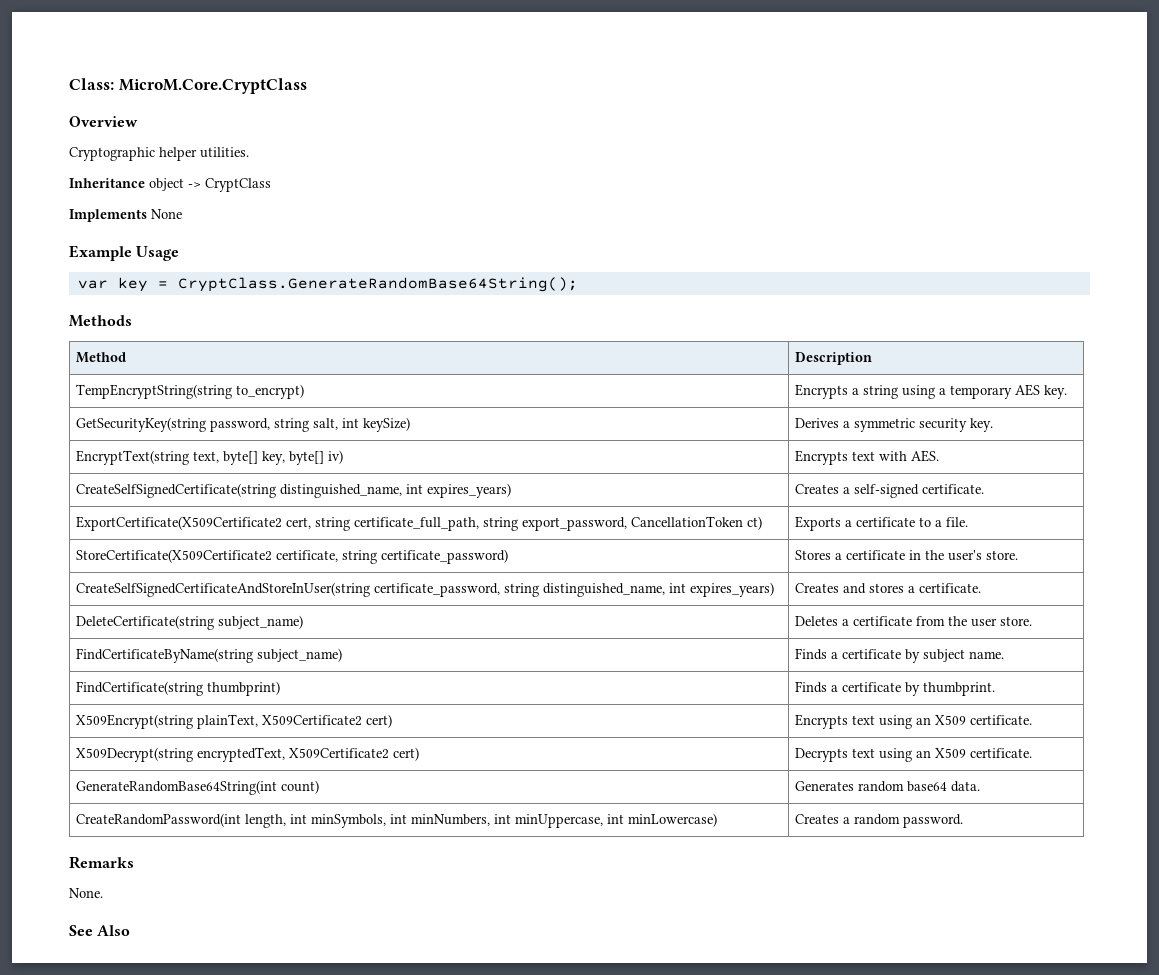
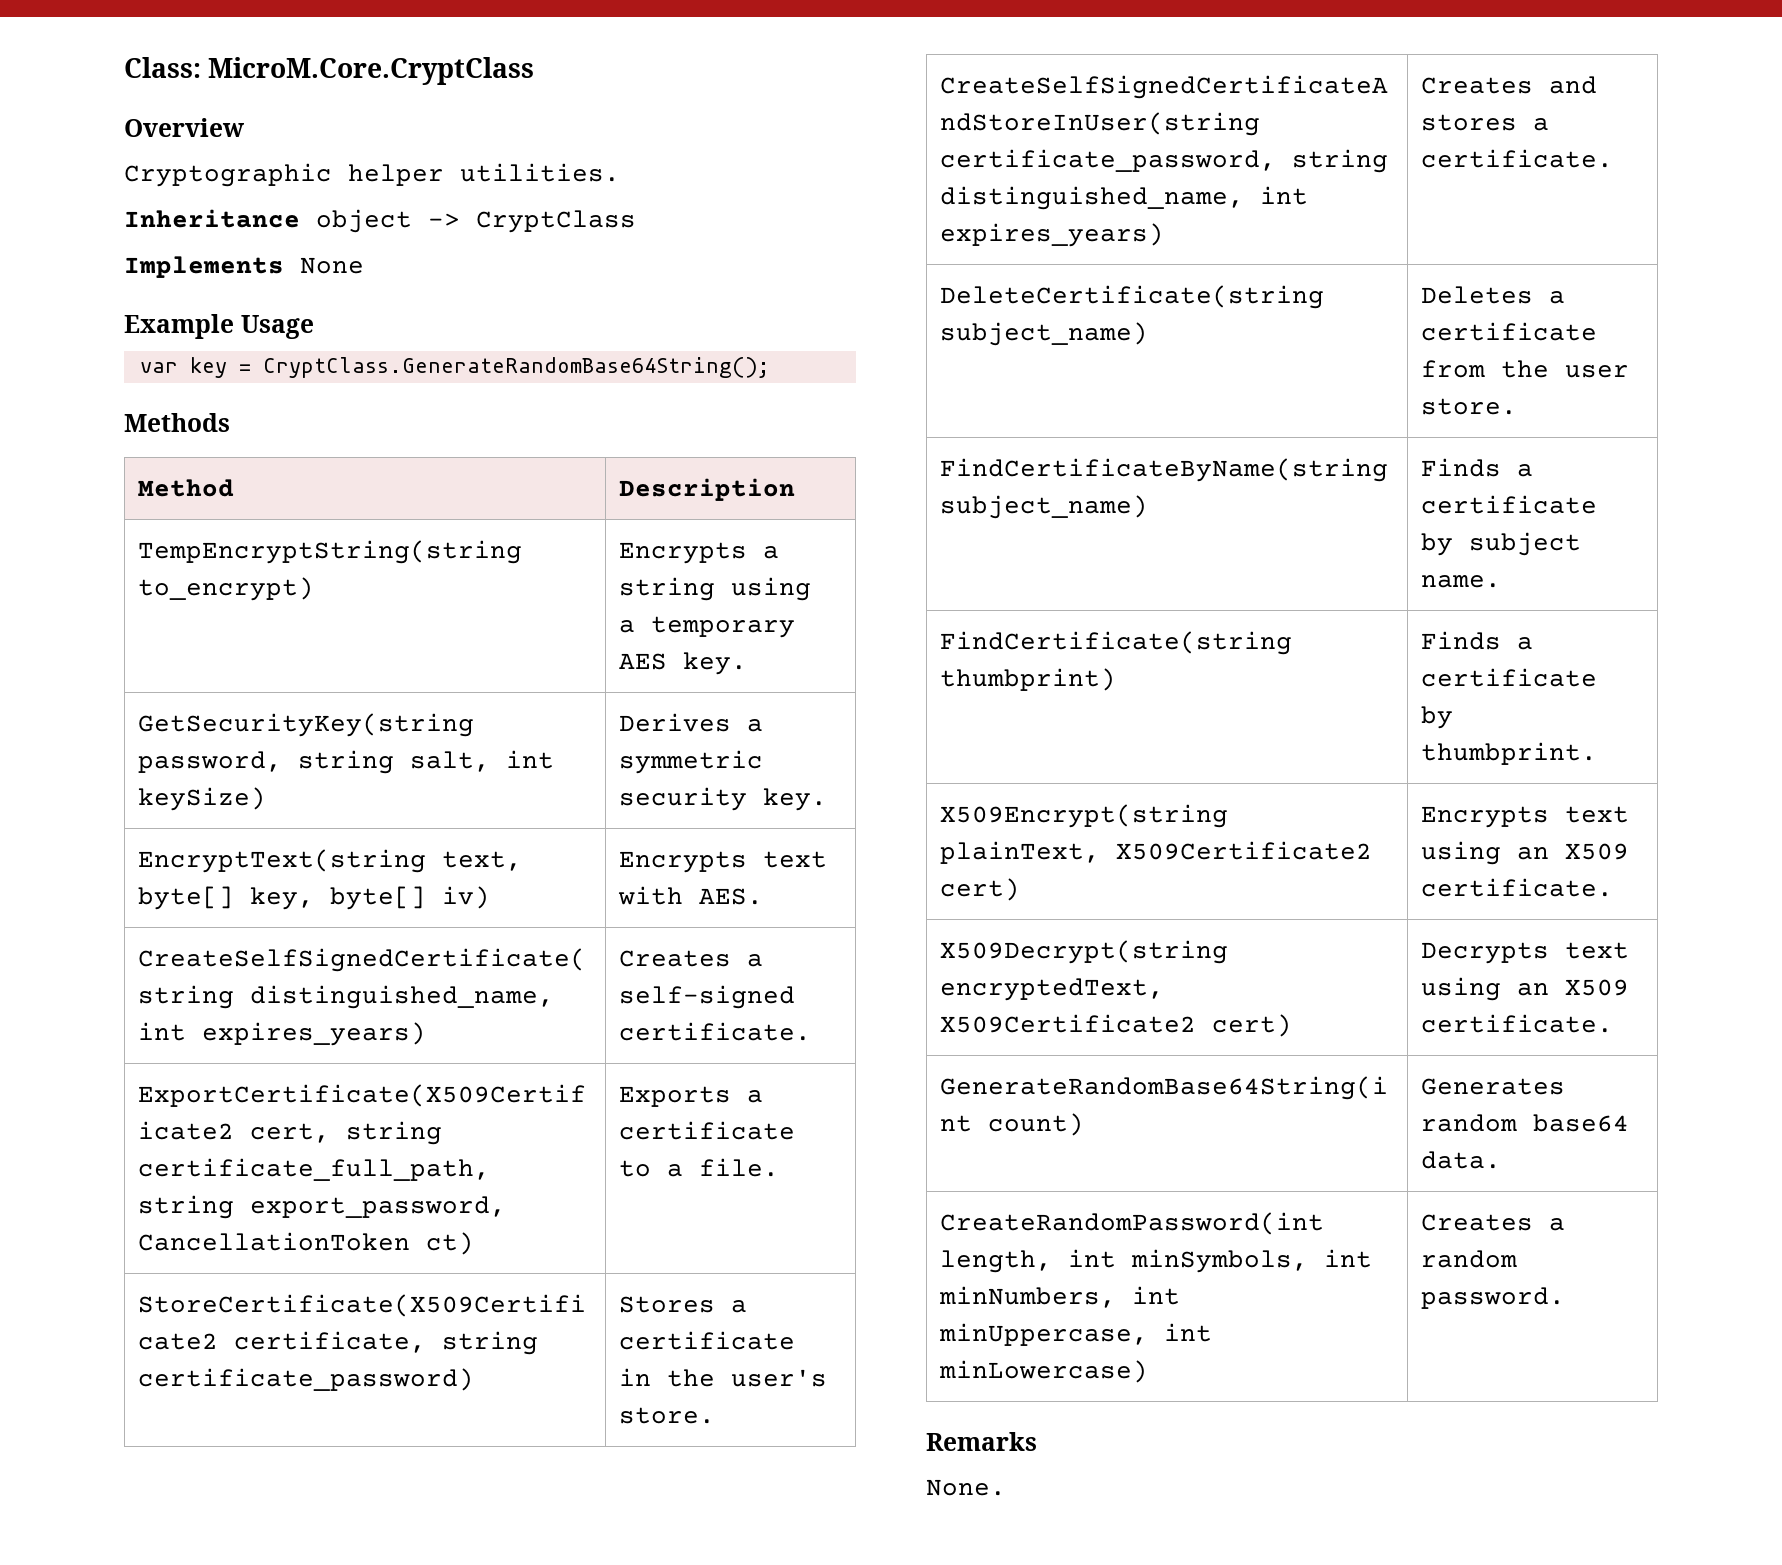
- See Also

